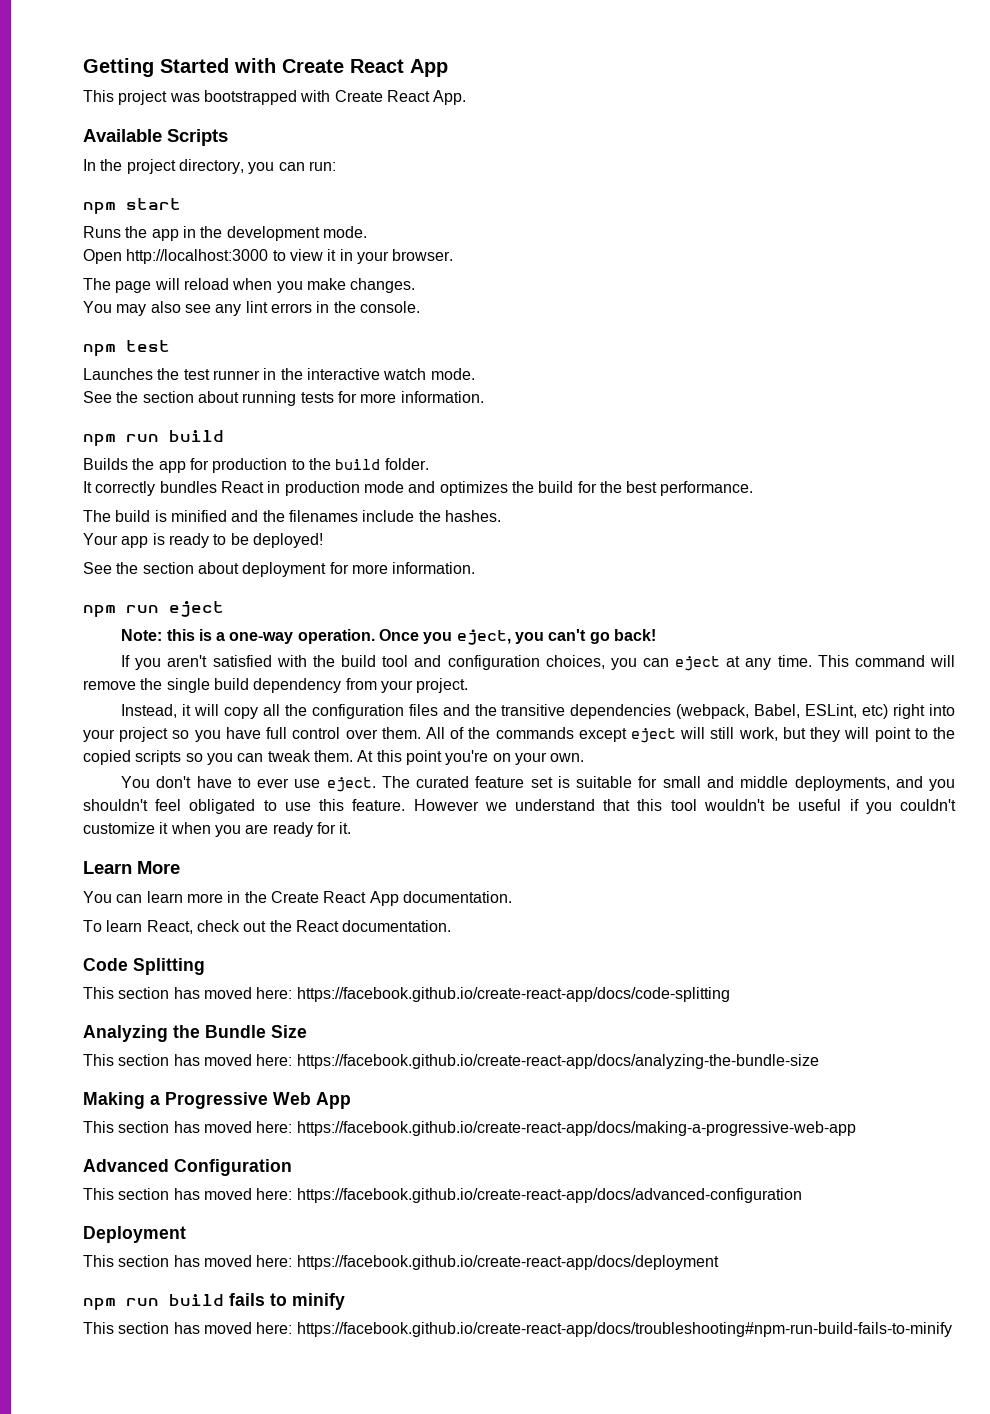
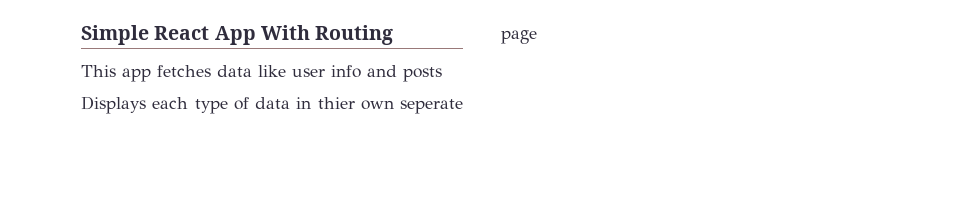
- Getting Started with Create React App
- This project was bootstrapped with Create React App.
- Available Scripts
- In the project directory, you can run:
- npm start
- Runs the app in the development mode.
- Open http://localhost:3000 to view it in your browser.
- The page will reload when you make changes.
- You may also see any lint errors in the console.
- npm test
- Launches the test runner in the interactive watch mode.
- See the section about running tests for more information.
- npm run build
- Builds the app for production to the build folder.
- It correctly bundles React in production mode and optimizes the build for the best performance.
- The build is minified and the filenames include the hashes.
- Your app is ready to be deployed!
- See the section about deployment for more information.
- npm run eject
- Note: this is a one-way operation. Once you eject, you can't go back!
- If you aren't satisfied with the build tool and configuration choices, you can eject at any time. This command will remove the single build dependency from your project.
- Instead, it will copy all the configuration files and the transitive dependencies (webpack, Babel, ESLint, etc) right into your project so you have full control over them. All of the commands except eject will still work, but they will point to the copied scripts so you can tweak them. At this point you're on your own.
- You don't have to ever use eject. The curated feature set is suitable for small and middle deployments, and you shouldn't feel obligated to use this feature. However we understand that this tool wouldn't be useful if you couldn't customize it when you are ready for it.
- Learn More
- You can learn more in the Create React App documentation.
- To learn React, check out the React documentation.
- Code Splitting
- This section has moved here: https://facebook.github.io/create-react-app/docs/code-splitting
- Analyzing the Bundle Size
- This section has moved here: https://facebook.github.io/create-react-app/docs/analyzing-the-bundle-size
- Making a Progressive Web App
- This section has moved here: https://facebook.github.io/create-react-app/docs/making-a-progressive-web-app
- Advanced Configuration
- This section has moved here: https://facebook.github.io/create-react-app/docs/advanced-configuration
- Deployment
- This section has moved here: https://facebook.github.io/create-react-app/docs/deployment
- npm run build fails to minify
- This section has moved here: https://facebook.github.io/create-react-app/docs/troubleshooting#npm-run-build-fails-to-minify
+ Simple React App With Routing
+ This app fetches data like user info and posts
+ Displays each type of data in thier own seperate page

